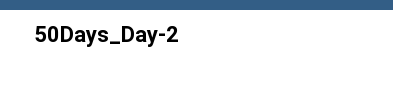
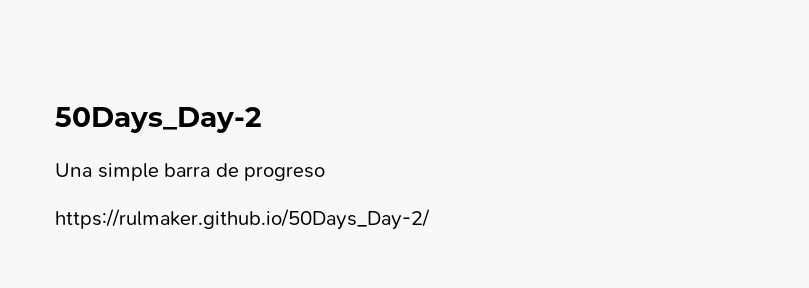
+ Una simple barra de progreso
+ https://rulmaker.github.io/50Days_Day-2/

